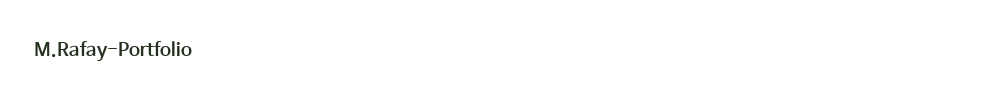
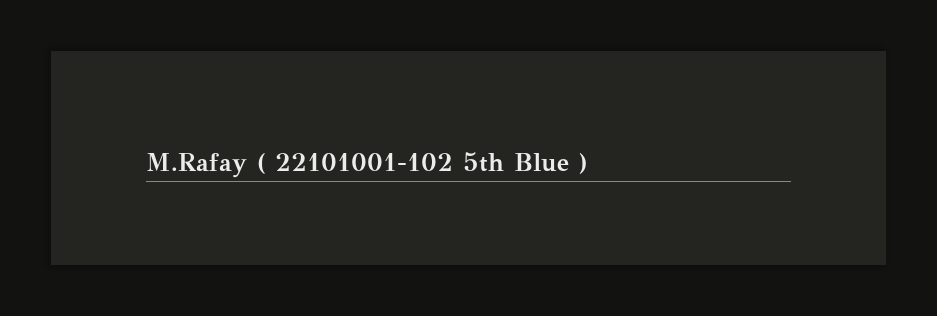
- M.Rafay-Portfolio
+ M.Rafay ( 22101001-102 5th Blue )

